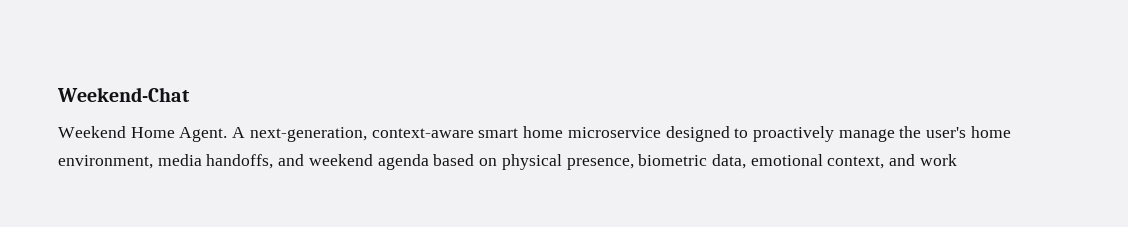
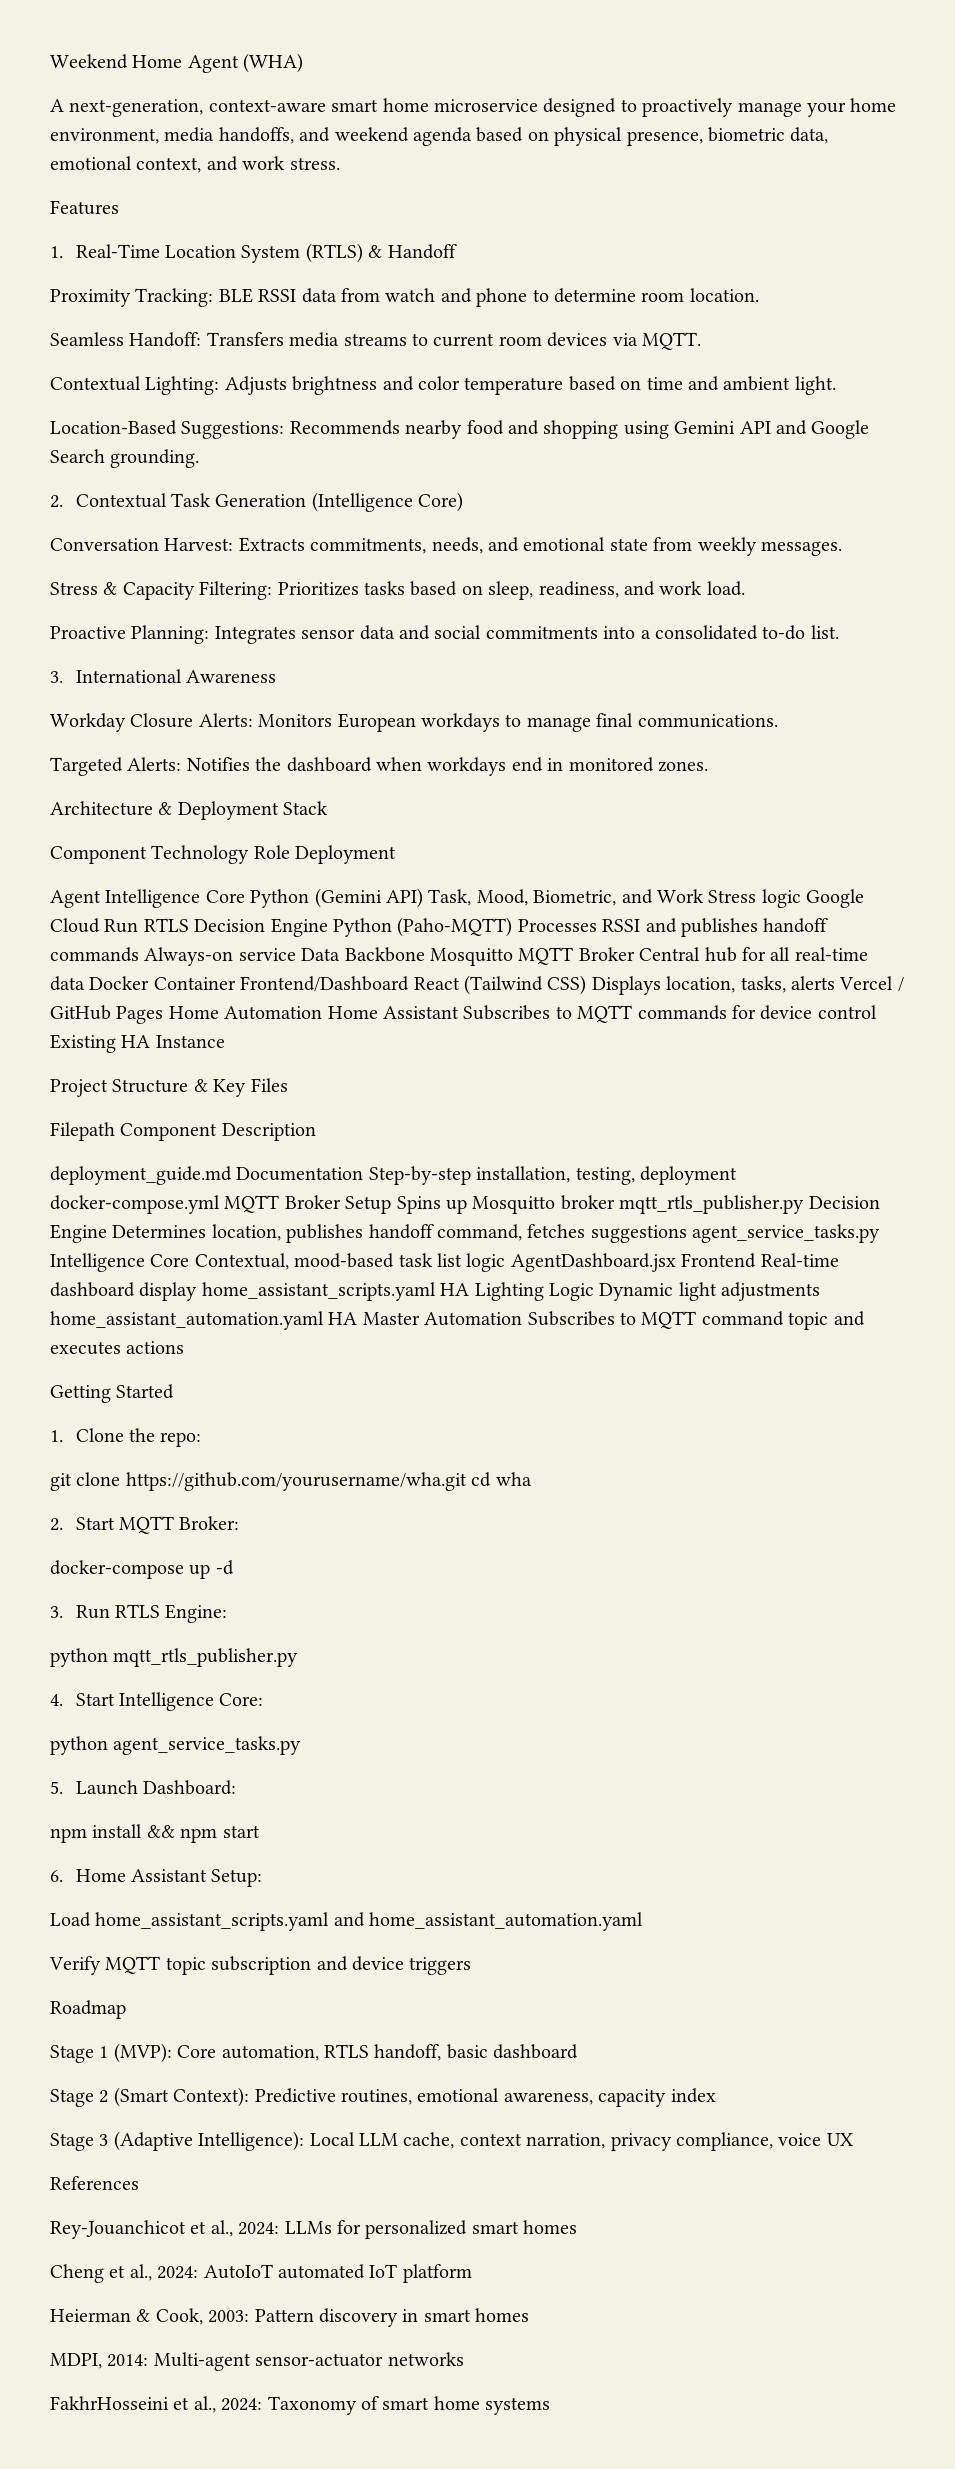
- Weekend-Chat
- Weekend Home Agent. A next-generation, context-aware smart home microservice designed to proactively manage the user's home environment, media handoffs, and weekend agenda based on physical presence, biometric data, emotional context, and work
+ Weekend Home Agent (WHA)
+ A next-generation, context-aware smart home microservice designed to proactively manage your home environment, media handoffs, and weekend agenda based on physical presence, biometric data, emotional context, and work stress.
+ Features
+ 1. Real-Time Location System (RTLS) & Handoff
+ Proximity Tracking: BLE RSSI data from watch and phone to determine room location.
+ Seamless Handoff: Transfers media streams to current room devices via MQTT.
+ Contextual Lighting: Adjusts brightness and color temperature based on time and ambient light.
+ Location-Based Suggestions: Recommends nearby food and shopping using Gemini API and Google Search grounding.
+ 2. Contextual Task Generation (Intelligence Core)
+ Conversation Harvest: Extracts commitments, needs, and emotional state from weekly messages.
+ Stress & Capacity Filtering: Prioritizes tasks based on sleep, readiness, and work load.
+ Proactive Planning: Integrates sensor data and social commitments into a consolidated to-do list.
+ 3. International Awareness
+ Workday Closure Alerts: Monitors European workdays to manage final communications.
+ Targeted Alerts: Notifies the dashboard when workdays end in monitored zones.
+ Architecture & Deployment Stack
+ Component Technology Role Deployment
+ Agent Intelligence Core Python (Gemini API) Task, Mood, Biometric, and Work Stress logic Google Cloud Run RTLS Decision Engine Python (Paho-MQTT) Processes RSSI and publishes handoff commands Always-on service Data Backbone Mosquitto MQTT Broker Central hub for all real-time data Docker Container Frontend/Dashboard React (Tailwind CSS) Displays location, tasks, alerts Vercel / GitHub Pages Home Automation Home Assistant Subscribes to MQTT commands for device control Existing HA Instance
+ Project Structure & Key Files
+ Filepath Component Description
+ deployment_guide.md Documentation Step-by-step installation, testing, deployment docker-compose.yml MQTT Broker Setup Spins up Mosquitto broker mqtt_rtls_publisher.py Decision Engine Determines location, publishes handoff command, fetches suggestions agent_service_tasks.py Intelligence Core Contextual, mood-based task list logic AgentDashboard.jsx Frontend Real-time dashboard display home_assistant_scripts.yaml HA Lighting Logic Dynamic light adjustments home_assistant_automation.yaml HA Master Automation Subscribes to MQTT command topic and executes actions
+ Getting Started
+ 1. Clone the repo:
+ git clone https://github.com/yourusername/wha.git cd wha
+ 2. Start MQTT Broker:
+ docker-compose up -d
+ 3. Run RTLS Engine:
+ python mqtt_rtls_publisher.py
+ 4. Start Intelligence Core:
+ python agent_service_tasks.py
+ 5. Launch Dashboard:
+ npm install && npm start
+ 6. Home Assistant Setup:
+ Load home_assistant_scripts.yaml and home_assistant_automation.yaml
+ Verify MQTT topic subscription and device triggers
+ Roadmap
+ Stage 1 (MVP): Core automation, RTLS handoff, basic dashboard
+ Stage 2 (Smart Context): Predictive routines, emotional awareness, capacity index
+ Stage 3 (Adaptive Intelligence): Local LLM cache, context narration, privacy compliance, voice UX
+ References
+ Rey-Jouanchicot et al., 2024: LLMs for personalized smart homes
+ Cheng et al., 2024: AutoIoT automated IoT platform
+ Heierman & Cook, 2003: Pattern discovery in smart homes
+ MDPI, 2014: Multi-agent sensor-actuator networks
+ FakhrHosseini et al., 2024: Taxonomy of smart home systems

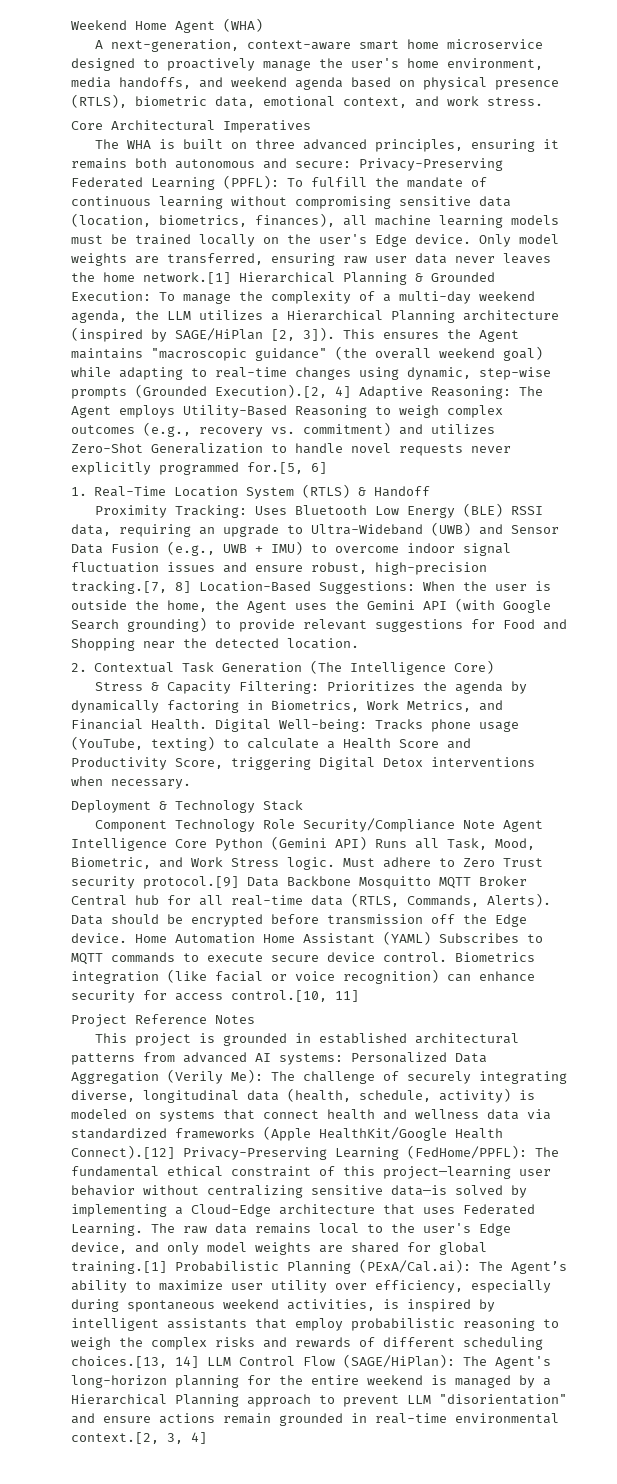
- A next-generation, context-aware smart home microservice designed to proactively manage your home environment, media handoffs, and weekend agenda based on physical presence, biometric data, emotional context, and work stress.
+ A next-generation, context-aware smart home microservice designed to proactively manage the user's home environment, media handoffs, and weekend agenda based on physical presence (RTLS), biometric data, emotional context, and work stress.
- Features
+ Core Architectural Imperatives
+ The WHA is built on three advanced principles, ensuring it remains both autonomous and secure: Privacy-Preserving Federated Learning (PPFL): To fulfill the mandate of continuous learning without compromising sensitive data (location, biometrics, finances), all machine learning models must be trained locally on the user's Edge device. Only model weights are transferred, ensuring raw user data never leaves the home network.[1] Hierarchical Planning & Grounded Execution: To manage the complexity of a multi-day weekend agenda, the LLM utilizes a Hierarchical Planning architecture (inspired by SAGE/HiPlan [2, 3]). This ensures the Agent maintains "macroscopic guidance" (the overall weekend goal) while adapting to real-time changes using dynamic, step-wise prompts (Grounded Execution).[2, 4] Adaptive Reasoning: The Agent employs Utility-Based Reasoning to weigh complex outcomes (e.g., recovery vs. commitment) and utilizes Zero-Shot Generalization to handle novel requests never explicitly programmed for.[5, 6]
- Proximity Tracking: BLE RSSI data from watch and phone to determine room location.
- Seamless Handoff: Transfers media streams to current room devices via MQTT.
- Contextual Lighting: Adjusts brightness and color temperature based on time and ambient light.
- Location-Based Suggestions: Recommends nearby food and shopping using Gemini API and Google Search grounding.
+ Proximity Tracking: Uses Bluetooth Low Energy (BLE) RSSI data, requiring an upgrade to Ultra-Wideband (UWB) and Sensor Data Fusion (e.g., UWB + IMU) to overcome indoor signal fluctuation issues and ensure robust, high-precision tracking.[7, 8] Location-Based Suggestions: When the user is outside the home, the Agent uses the Gemini API (with Google Search grounding) to provide relevant suggestions for Food and Shopping near the detected location.
- 2. Contextual Task Generation (Intelligence Core)
+ 2. Contextual Task Generation (The Intelligence Core)
- Conversation Harvest: Extracts commitments, needs, and emotional state from weekly messages.
- Stress & Capacity Filtering: Prioritizes tasks based on sleep, readiness, and work load.
- Proactive Planning: Integrates sensor data and social commitments into a consolidated to-do list.
- 3. International Awareness
- Workday Closure Alerts: Monitors European workdays to manage final communications.
- Targeted Alerts: Notifies the dashboard when workdays end in monitored zones.
- Architecture & Deployment Stack
+ Stress & Capacity Filtering: Prioritizes the agenda by dynamically factoring in Biometrics, Work Metrics, and Financial Health. Digital Well-being: Tracks phone usage (YouTube, texting) to calculate a Health Score and Productivity Score, triggering Digital Detox interventions when necessary.
+ Deployment & Technology Stack
- Component Technology Role Deployment
- Agent Intelligence Core Python (Gemini API) Task, Mood, Biometric, and Work Stress logic Google Cloud Run RTLS Decision Engine Python (Paho-MQTT) Processes RSSI and publishes handoff commands Always-on service Data Backbone Mosquitto MQTT Broker Central hub for all real-time data Docker Container Frontend/Dashboard React (Tailwind CSS) Displays location, tasks, alerts Vercel / GitHub Pages Home Automation Home Assistant Subscribes to MQTT commands for device control Existing HA Instance
- Project Structure & Key Files
- Filepath Component Description
- deployment_guide.md Documentation Step-by-step installation, testing, deployment docker-compose.yml MQTT Broker Setup Spins up Mosquitto broker mqtt_rtls_publisher.py Decision Engine Determines location, publishes handoff command, fetches suggestions agent_service_tasks.py Intelligence Core Contextual, mood-based task list logic AgentDashboard.jsx Frontend Real-time dashboard display home_assistant_scripts.yaml HA Lighting Logic Dynamic light adjustments home_assistant_automation.yaml HA Master Automation Subscribes to MQTT command topic and executes actions
- Getting Started
- 1. Clone the repo:
- git clone https://github.com/yourusername/wha.git cd wha
- 2. Start MQTT Broker:
- docker-compose up -d
- 3. Run RTLS Engine:
- python mqtt_rtls_publisher.py
- 4. Start Intelligence Core:
- python agent_service_tasks.py
- 5. Launch Dashboard:
- npm install && npm start
- 6. Home Assistant Setup:
- Load home_assistant_scripts.yaml and home_assistant_automation.yaml
- Verify MQTT topic subscription and device triggers
- Roadmap
- Stage 1 (MVP): Core automation, RTLS handoff, basic dashboard
- Stage 2 (Smart Context): Predictive routines, emotional awareness, capacity index
- Stage 3 (Adaptive Intelligence): Local LLM cache, context narration, privacy compliance, voice UX
- References
- Rey-Jouanchicot et al., 2024: LLMs for personalized smart homes
- Cheng et al., 2024: AutoIoT automated IoT platform
- Heierman & Cook, 2003: Pattern discovery in smart homes
- MDPI, 2014: Multi-agent sensor-actuator networks
- FakhrHosseini et al., 2024: Taxonomy of smart home systems
+ Component Technology Role Security/Compliance Note Agent Intelligence Core Python (Gemini API) Runs all Task, Mood, Biometric, and Work Stress logic. Must adhere to Zero Trust security protocol.[9] Data Backbone Mosquitto MQTT Broker Central hub for all real-time data (RTLS, Commands, Alerts). Data should be encrypted before transmission off the Edge device. Home Automation Home Assistant (YAML) Subscribes to MQTT commands to execute secure device control. Biometrics integration (like facial or voice recognition) can enhance security for access control.[10, 11]
+ Project Reference Notes
+ This project is grounded in established architectural patterns from advanced AI systems: Personalized Data Aggregation (Verily Me): The challenge of securely integrating diverse, longitudinal data (health, schedule, activity) is modeled on systems that connect health and wellness data via standardized frameworks (Apple HealthKit/Google Health Connect).[12] Privacy-Preserving Learning (FedHome/PPFL): The fundamental ethical constraint of this project—learning user behavior without centralizing sensitive data—is solved by implementing a Cloud-Edge architecture that uses Federated Learning. The raw data remains local to the user's Edge device, and only model weights are shared for global training.[1] Probabilistic Planning (PExA/Cal.ai): The Agent’s ability to maximize user utility over efficiency, especially during spontaneous weekend activities, is inspired by intelligent assistants that employ probabilistic reasoning to weigh the complex risks and rewards of different scheduling choices.[13, 14] LLM Control Flow (SAGE/HiPlan): The Agent's long-horizon planning for the entire weekend is managed by a Hierarchical Planning approach to prevent LLM "disorientation" and ensure actions remain grounded in real-time environmental context.[2, 3, 4]

